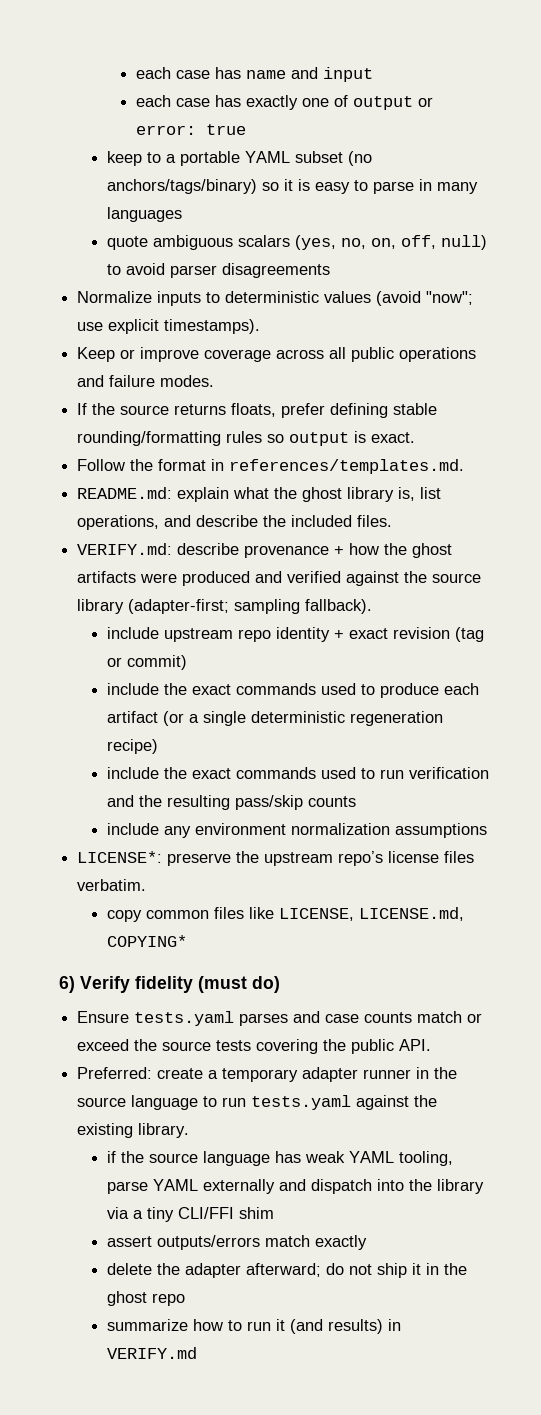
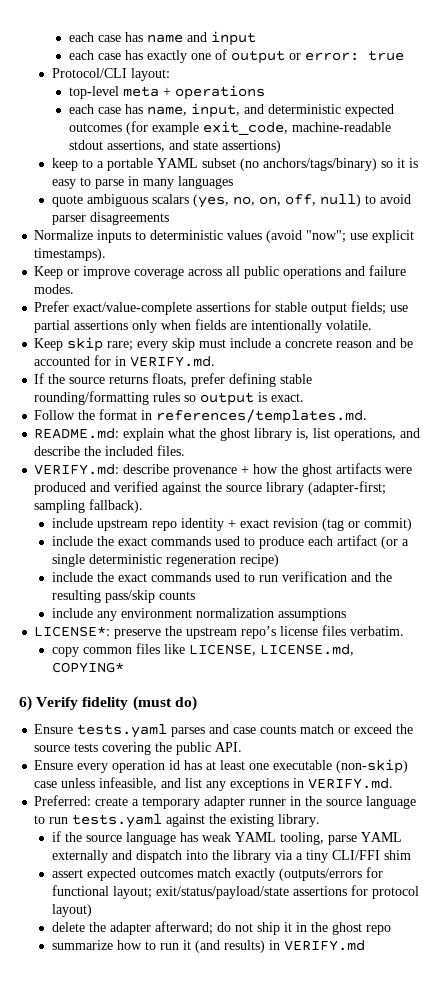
+ Protocol/CLI layout:
+ top-level meta + operations
+ each case has name, input, and deterministic expected outcomes (for example exit_code, machine-readable stdout assertions, and state assertions)
+ Prefer exact/value-complete assertions for stable output fields; use partial assertions only when fields are intentionally volatile.
+ Keep skip rare; every skip must include a concrete reason and be accounted for in VERIFY.md.
+ Ensure every operation id has at least one executable (non-skip) case unless infeasible, and list any exceptions in VERIFY.md.
- assert outputs/errors match exactly
+ assert expected outcomes match exactly (outputs/errors for functional layout; exit/status/payload/state assertions for protocol layout)

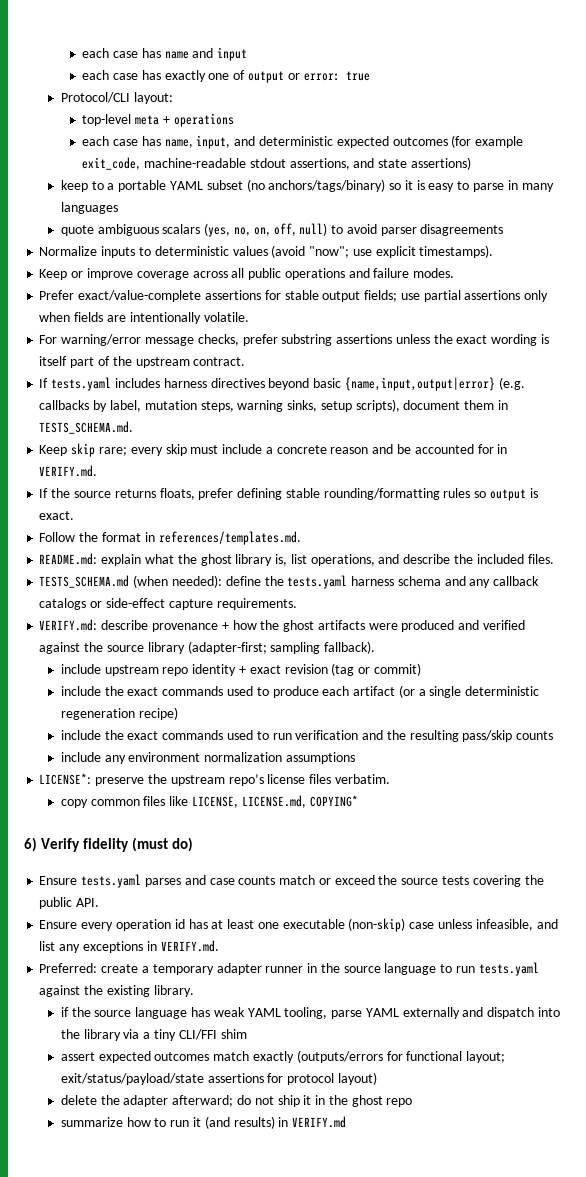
+ For warning/error message checks, prefer substring assertions unless the exact wording is itself part of the upstream contract.
+ If tests.yaml includes harness directives beyond basic {name,input,output|error} (e.g. callbacks by label, mutation steps, warning sinks, setup scripts), document them in TESTS_SCHEMA.md.
+ TESTS_SCHEMA.md (when needed): define the tests.yaml harness schema and any callback catalogs or side-effect capture requirements.

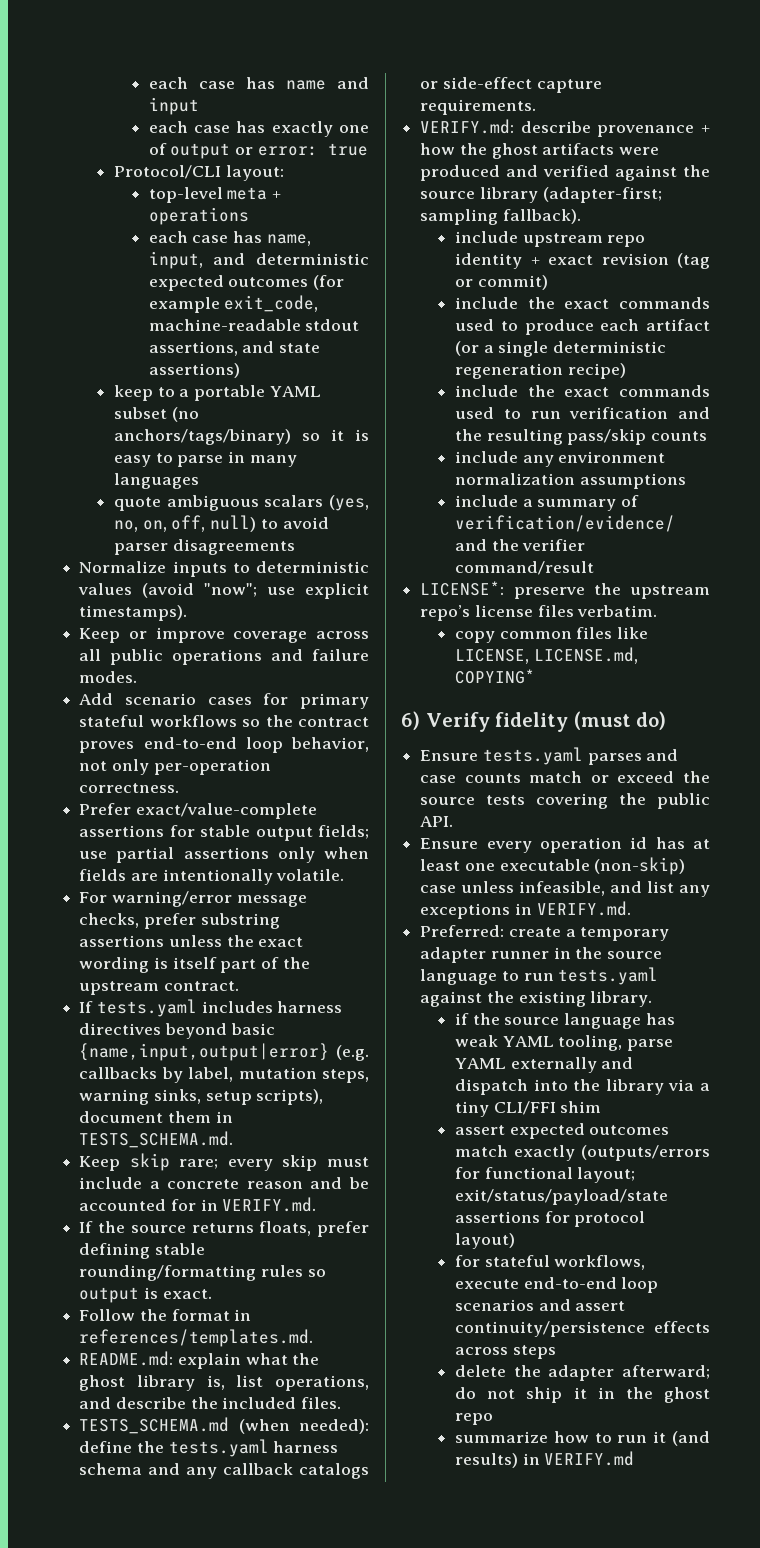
+ Add scenario cases for primary stateful workflows so the contract proves end-to-end loop behavior, not only per-operation correctness.
+ include a summary of verification/evidence/ and the verifier command/result
+ for stateful workflows, execute end-to-end loop scenarios and assert continuity/persistence effects across steps

